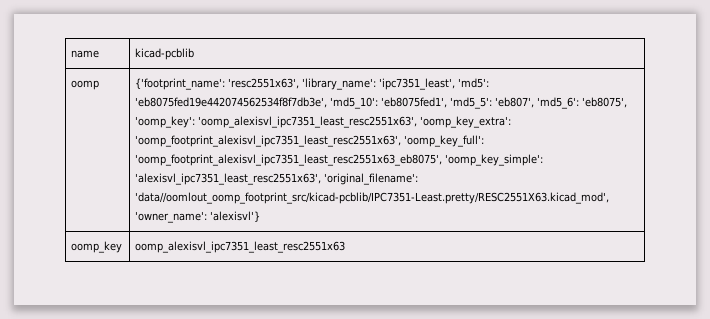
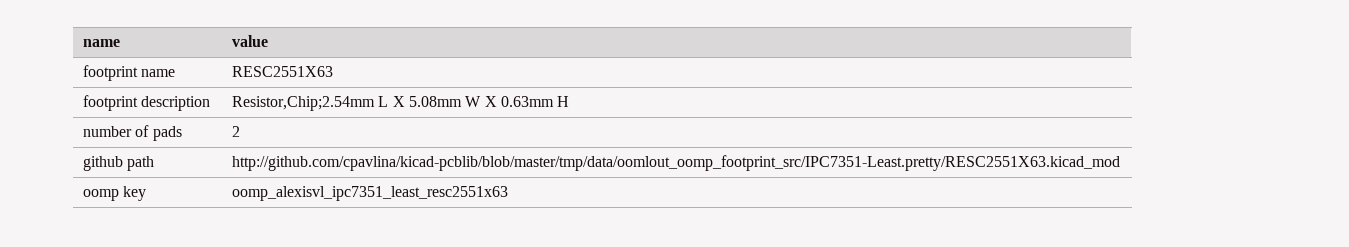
- name | kicad-pcblib
- oomp | {'footprint_name': 'resc2551x63', 'library_name': 'ipc7351_least', 'md5': 'eb8075fed19e442074562534f8f7db3e', 'md5_10': 'eb8075fed1', 'md5_5': 'eb807', 'md5_6': 'eb8075', 'oomp_key': 'oomp_alexisvl_ipc7351_least_resc2551x63', 'oomp_key_extra': 'oomp_footprint_alexisvl_ipc7351_least_resc2551x63', 'oomp_key_full': 'oomp_footprint_alexisvl_ipc7351_least_resc2551x63_eb8075', 'oomp_key_simple': 'alexisvl_ipc7351_least_resc2551x63', 'original_filename': 'data//oomlout_oomp_footprint_src/kicad-pcblib/IPC7351-Least.pretty/RESC2551X63.kicad_mod', 'owner_name': 'alexisvl'}
- oomp_key | oomp_alexisvl_ipc7351_least_resc2551x63
+ name | value
+ footprint name | RESC2551X63
+ footprint description | Resistor,Chip;2.54mm L X 5.08mm W X 0.63mm H
+ number of pads | 2
+ github path | http://github.com/cpavlina/kicad-pcblib/blob/master/tmp/data/oomlout_oomp_footprint_src/IPC7351-Least.pretty/RESC2551X63.kicad_mod
+ oomp key | oomp_alexisvl_ipc7351_least_resc2551x63

